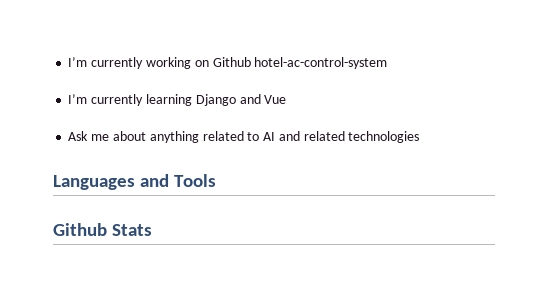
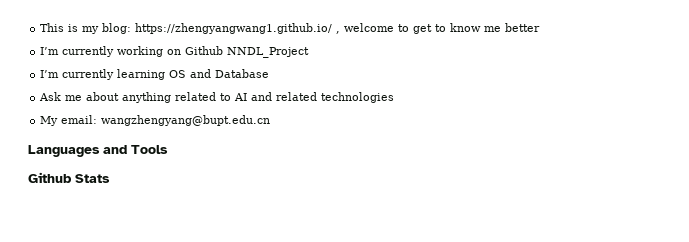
+ This is my blog: https://zhengyangwang1.github.io/ , welcome to get to know me better
- I’m currently working on Github hotel-ac-control-system
+ I’m currently working on Github NNDL_Project
- I’m currently learning Django and Vue
+ I’m currently learning OS and Database
+ My email: wangzhengyang@bupt.edu.cn

